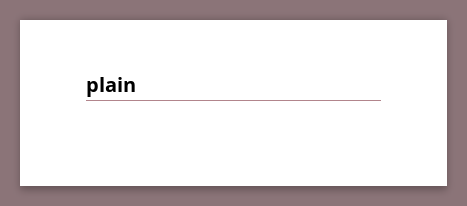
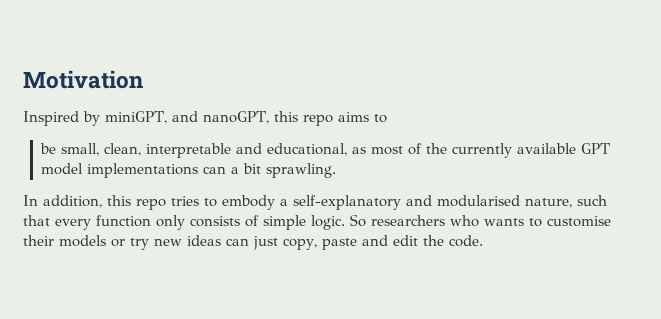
- plain
+ Motivation
+ Inspired by miniGPT, and nanoGPT, this repo aims to
+ be small, clean, interpretable and educational, as most of the currently available GPT model implementations can a bit sprawling.
+ In addition, this repo tries to embody a self-explanatory and modularised nature, such that every function only consists of simple logic. So researchers who wants to customise their models or try new ideas can just copy, paste and edit the code.

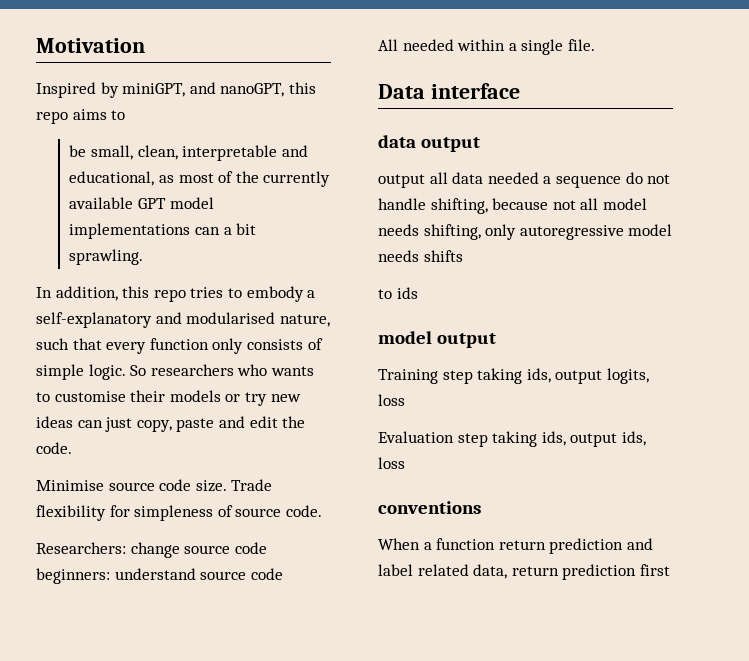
+ Minimise source code size. Trade flexibility for simpleness of source code.
+ Researchers: change source code beginners: understand source code
+ All needed within a single file.
+ Data interface
+ data output
+ output all data needed a sequence do not handle shifting, because not all model needs shifting, only autoregressive model needs shifts
+ to ids
+ model output
+ Training step taking ids, output logits, loss
+ Evaluation step taking ids, output ids, loss
+ conventions
+ When a function return prediction and label related data, return prediction first

